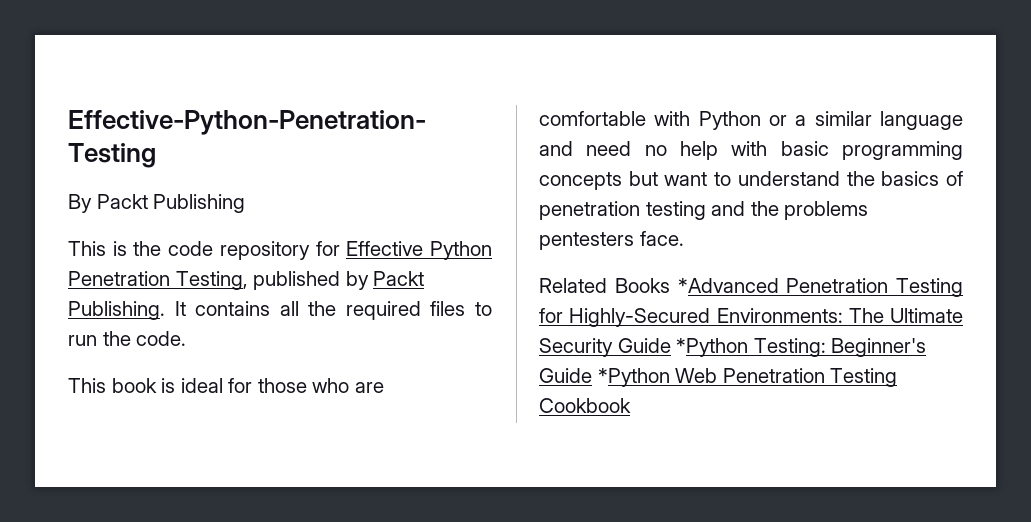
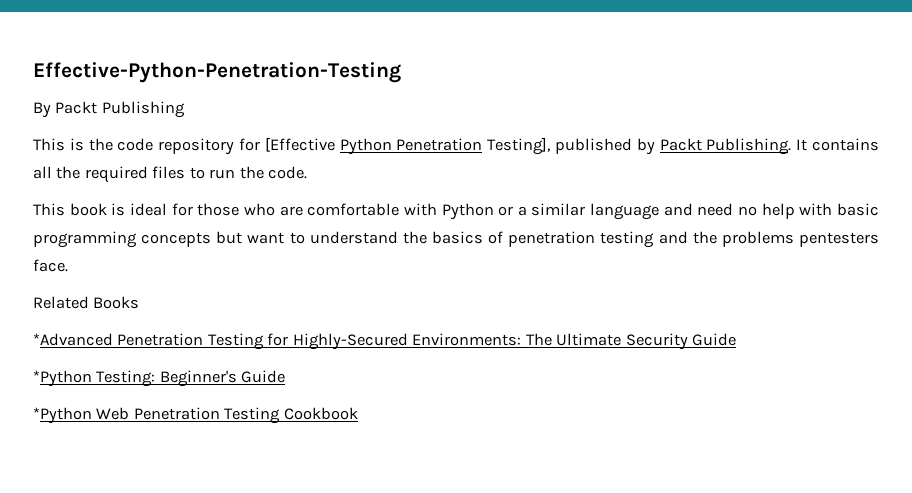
- This is the code repository for Effective Python Penetration Testing, published by Packt Publishing.
+ This is the code repository for [Effective Python Penetration Testing], published by Packt Publishing.
- Related Books *Advanced Penetration Testing for Highly-Secured Environments: The Ultimate Security Guide *Python Testing: Beginner's Guide *Python Web Penetration Testing Cookbook
+ Related Books
+ *Advanced Penetration Testing for Highly-Secured Environments: The Ultimate Security Guide
+ *Python Testing: Beginner's Guide
+ *Python Web Penetration Testing Cookbook

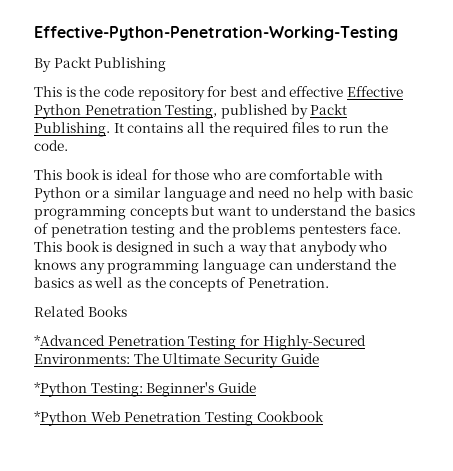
- Effective-Python-Penetration-Testing
+ Effective-Python-Penetration-Working-Testing
- This is the code repository for [Effective Python Penetration Testing], published by Packt Publishing.
+ This is the code repository for best and effective Effective Python Penetration Testing, published by Packt Publishing.
+ This book is designed in such a way that anybody who knows any programming language can understand the basics as well as the concepts of Penetration.

